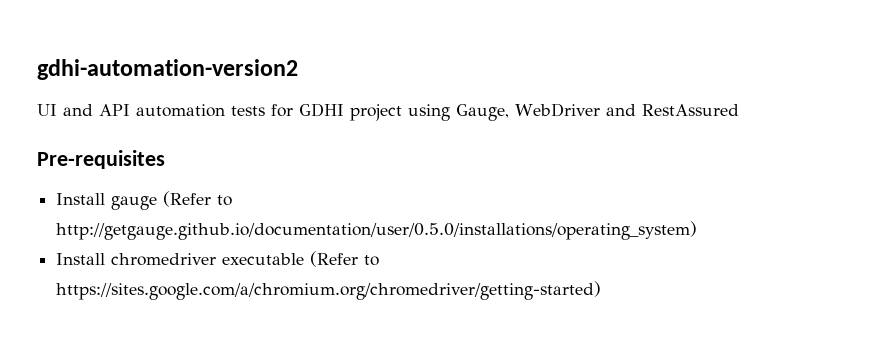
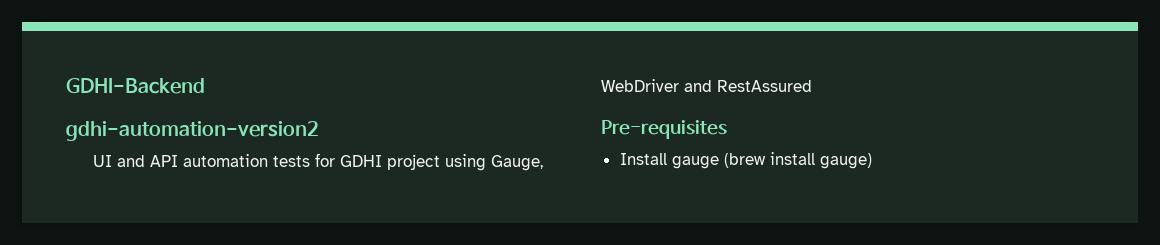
+ GDHI-Backend
- Install gauge (Refer to http://getgauge.github.io/documentation/user/0.5.0/installations/operating_system)
- Install chromedriver executable (Refer to https://sites.google.com/a/chromium.org/chromedriver/getting-started)
+ Install gauge (brew install gauge)

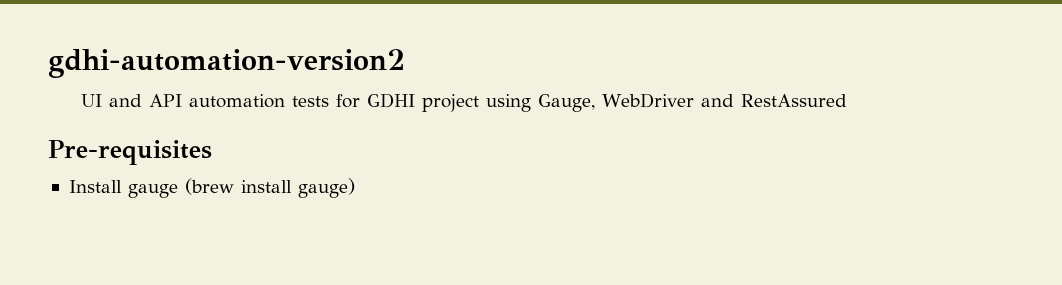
- GDHI-Backend

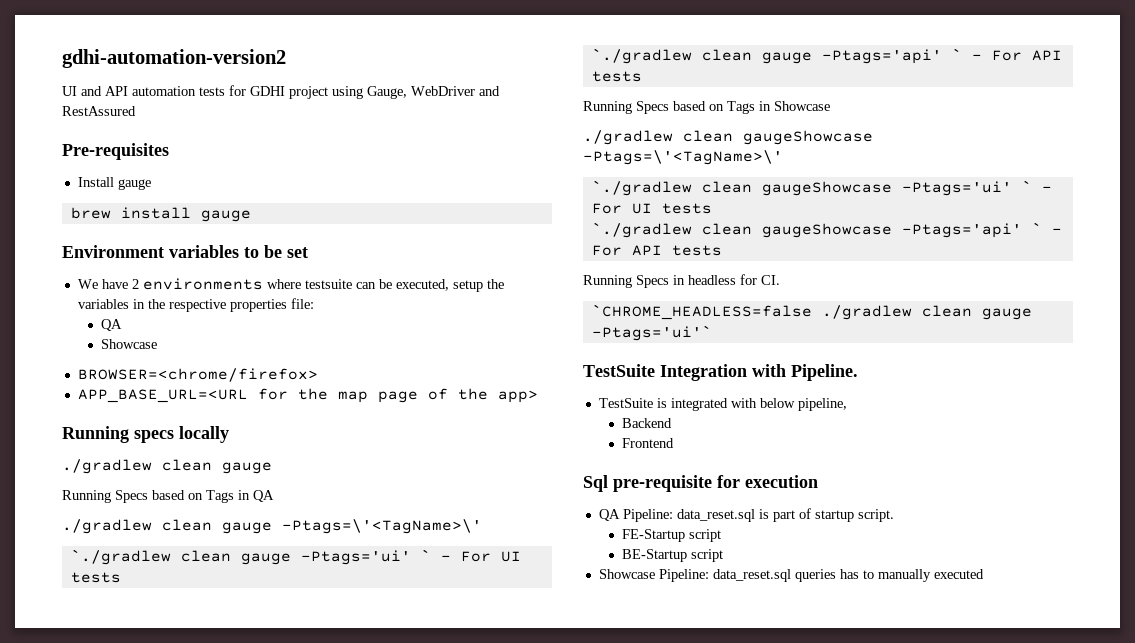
- Install gauge (brew install gauge)
+ Install gauge
+ brew install gauge
+ Environment variables to be set
+ We have 2 environments where testsuite can be executed, setup the variables in the respective properties file:
+ QA
+ Showcase
+ BROWSER=<chrome/firefox>
+ APP_BASE_URL=<URL for the map page of the app>
+ Running specs locally
+ ./gradlew clean gauge
+ Running Specs based on Tags in QA
+ ./gradlew clean gauge -Ptags=\'<TagName>\'
+ `./gradlew clean gauge -Ptags='ui' ` - For UI tests
+ `./gradlew clean gauge -Ptags='api' ` - For API tests
+ Running Specs based on Tags in Showcase
+ ./gradlew clean gaugeShowcase -Ptags=\'<TagName>\'
+ `./gradlew clean gaugeShowcase -Ptags='ui' ` - For UI tests
+ `./gradlew clean gaugeShowcase -Ptags='api' ` - For API tests
+ Running Specs in headless for CI.
+ `CHROME_HEADLESS=false ./gradlew clean gauge -Ptags='ui'`
+ TestSuite Integration with Pipeline.
+ TestSuite is integrated with below pipeline,
+ Backend
+ Frontend
+ Sql pre-requisite for execution
+ QA Pipeline: data_reset.sql is part of startup script.
+ FE-Startup script
+ BE-Startup script
+ Showcase Pipeline: data_reset.sql queries has to manually executed

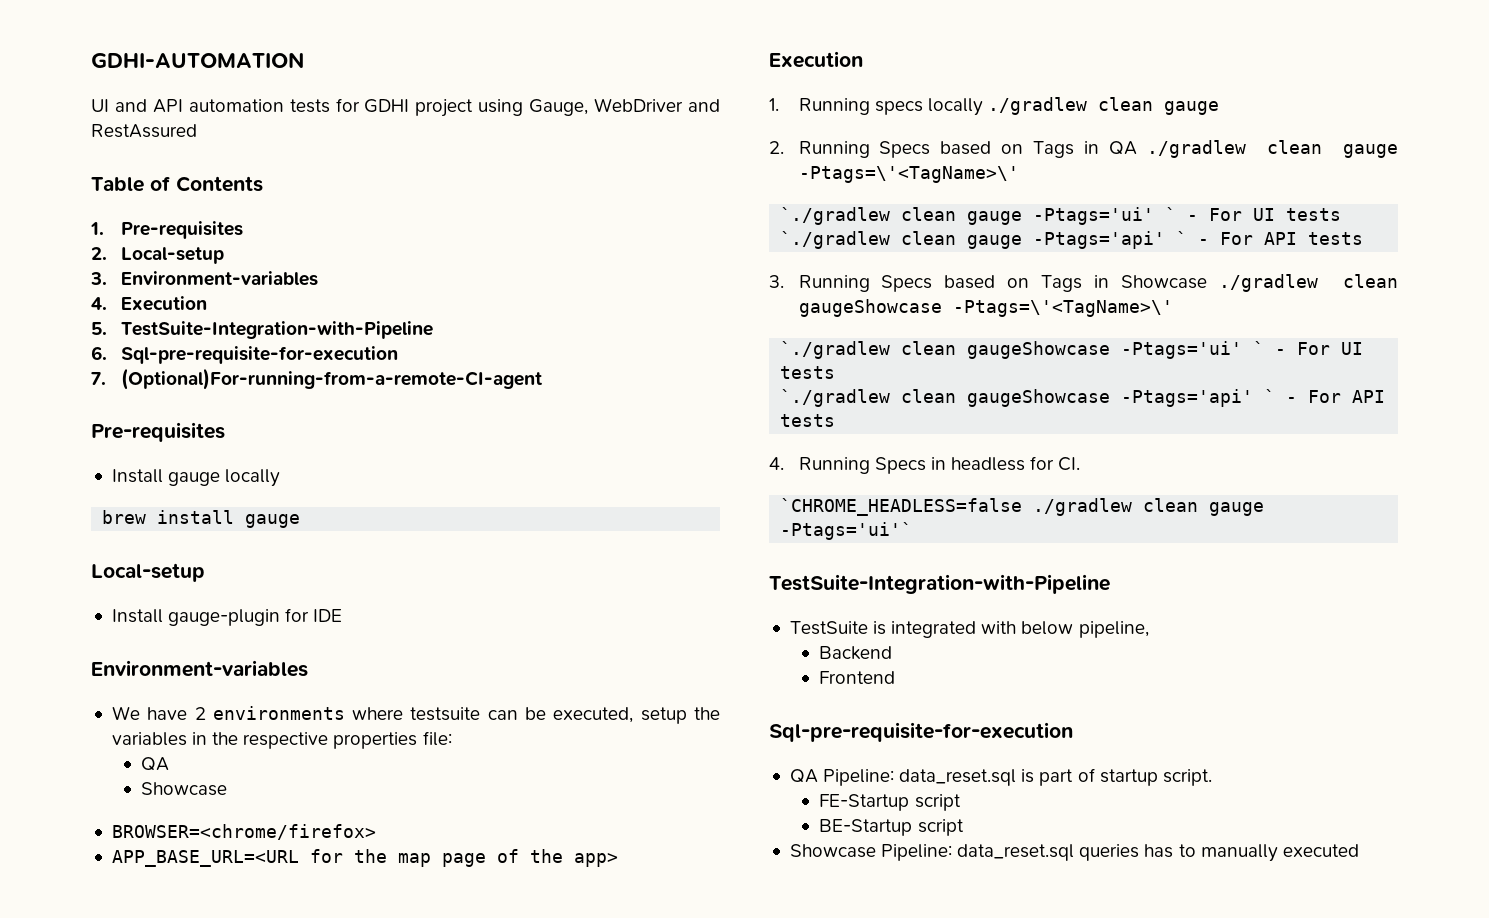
- gdhi-automation-version2
+ GDHI-AUTOMATION
+ Table of Contents
+ 1. Pre-requisites
+ 2. Local-setup
+ 3. Environment-variables
+ 4. Execution
+ 5. TestSuite-Integration-with-Pipeline
+ 6. Sql-pre-requisite-for-execution
+ 7. (Optional)For-running-from-a-remote-CI-agent
- Install gauge
+ Install gauge locally
  brew install gauge
- Environment variables to be set
+ Local-setup
+ Install gauge-plugin for IDE
+ Environment-variables
  APP_BASE_URL=<URL for the map page of the app>
- Running specs locally
- ./gradlew clean gauge
+ Execution
+ 1. Running specs locally ./gradlew clean gauge
- Running Specs based on Tags in QA
- ./gradlew clean gauge -Ptags=\'<TagName>\'
+ 2. Running Specs based on Tags in QA ./gradlew clean gauge -Ptags=\'<TagName>\'
- Running Specs based on Tags in Showcase
- ./gradlew clean gaugeShowcase -Ptags=\'<TagName>\'
+ 3. Running Specs based on Tags in Showcase ./gradlew clean gaugeShowcase -Ptags=\'<TagName>\'
- Running Specs in headless for CI.
+ 4. Running Specs in headless for CI.
  `CHROME_HEADLESS=false ./gradlew clean gauge -Ptags='ui'`
- TestSuite Integration with Pipeline.
+ TestSuite-Integration-with-Pipeline
  Frontend
- Sql pre-requisite for execution
+ Sql-pre-requisite-for-execution

